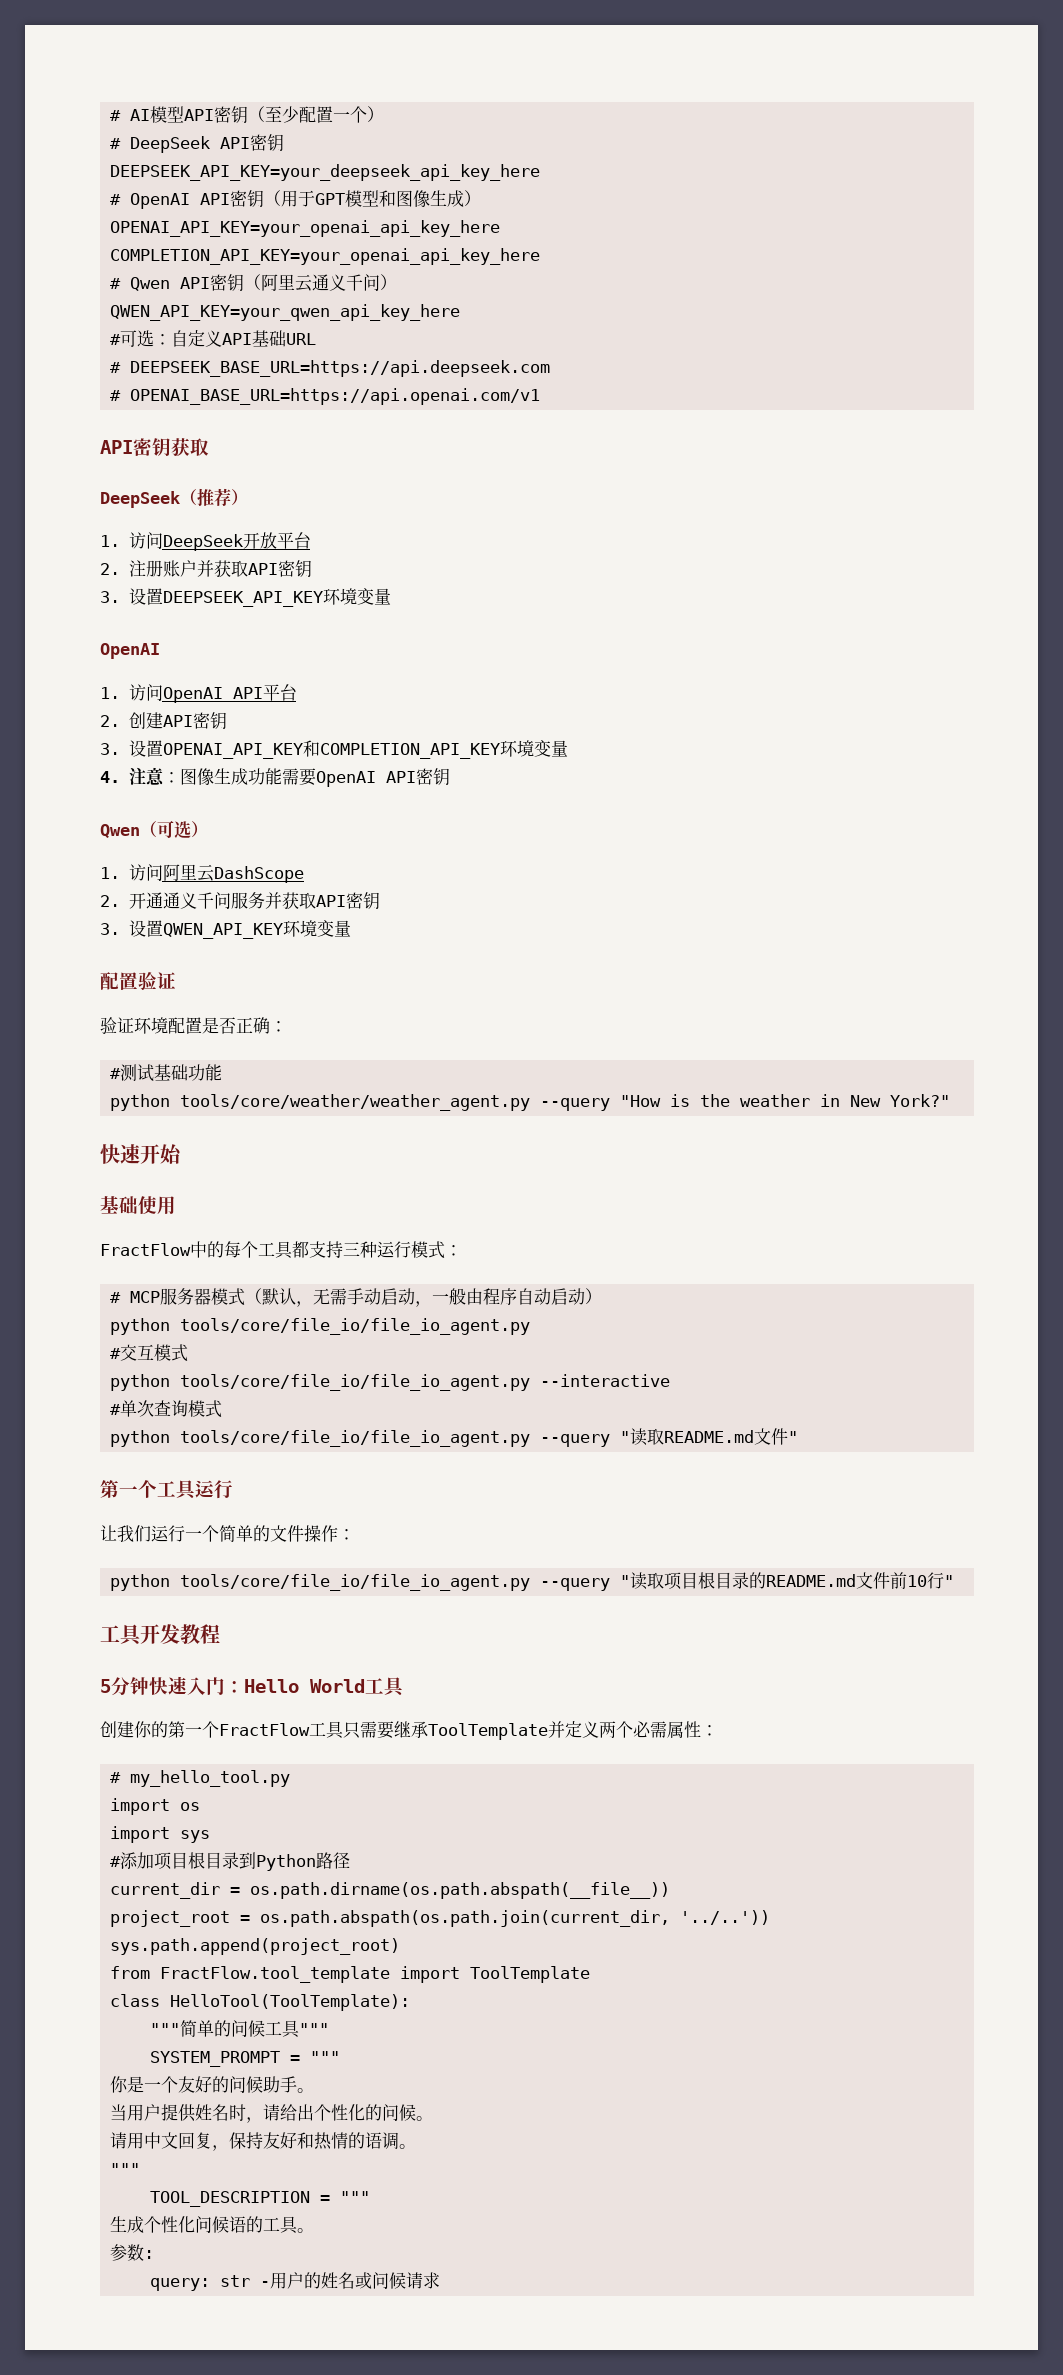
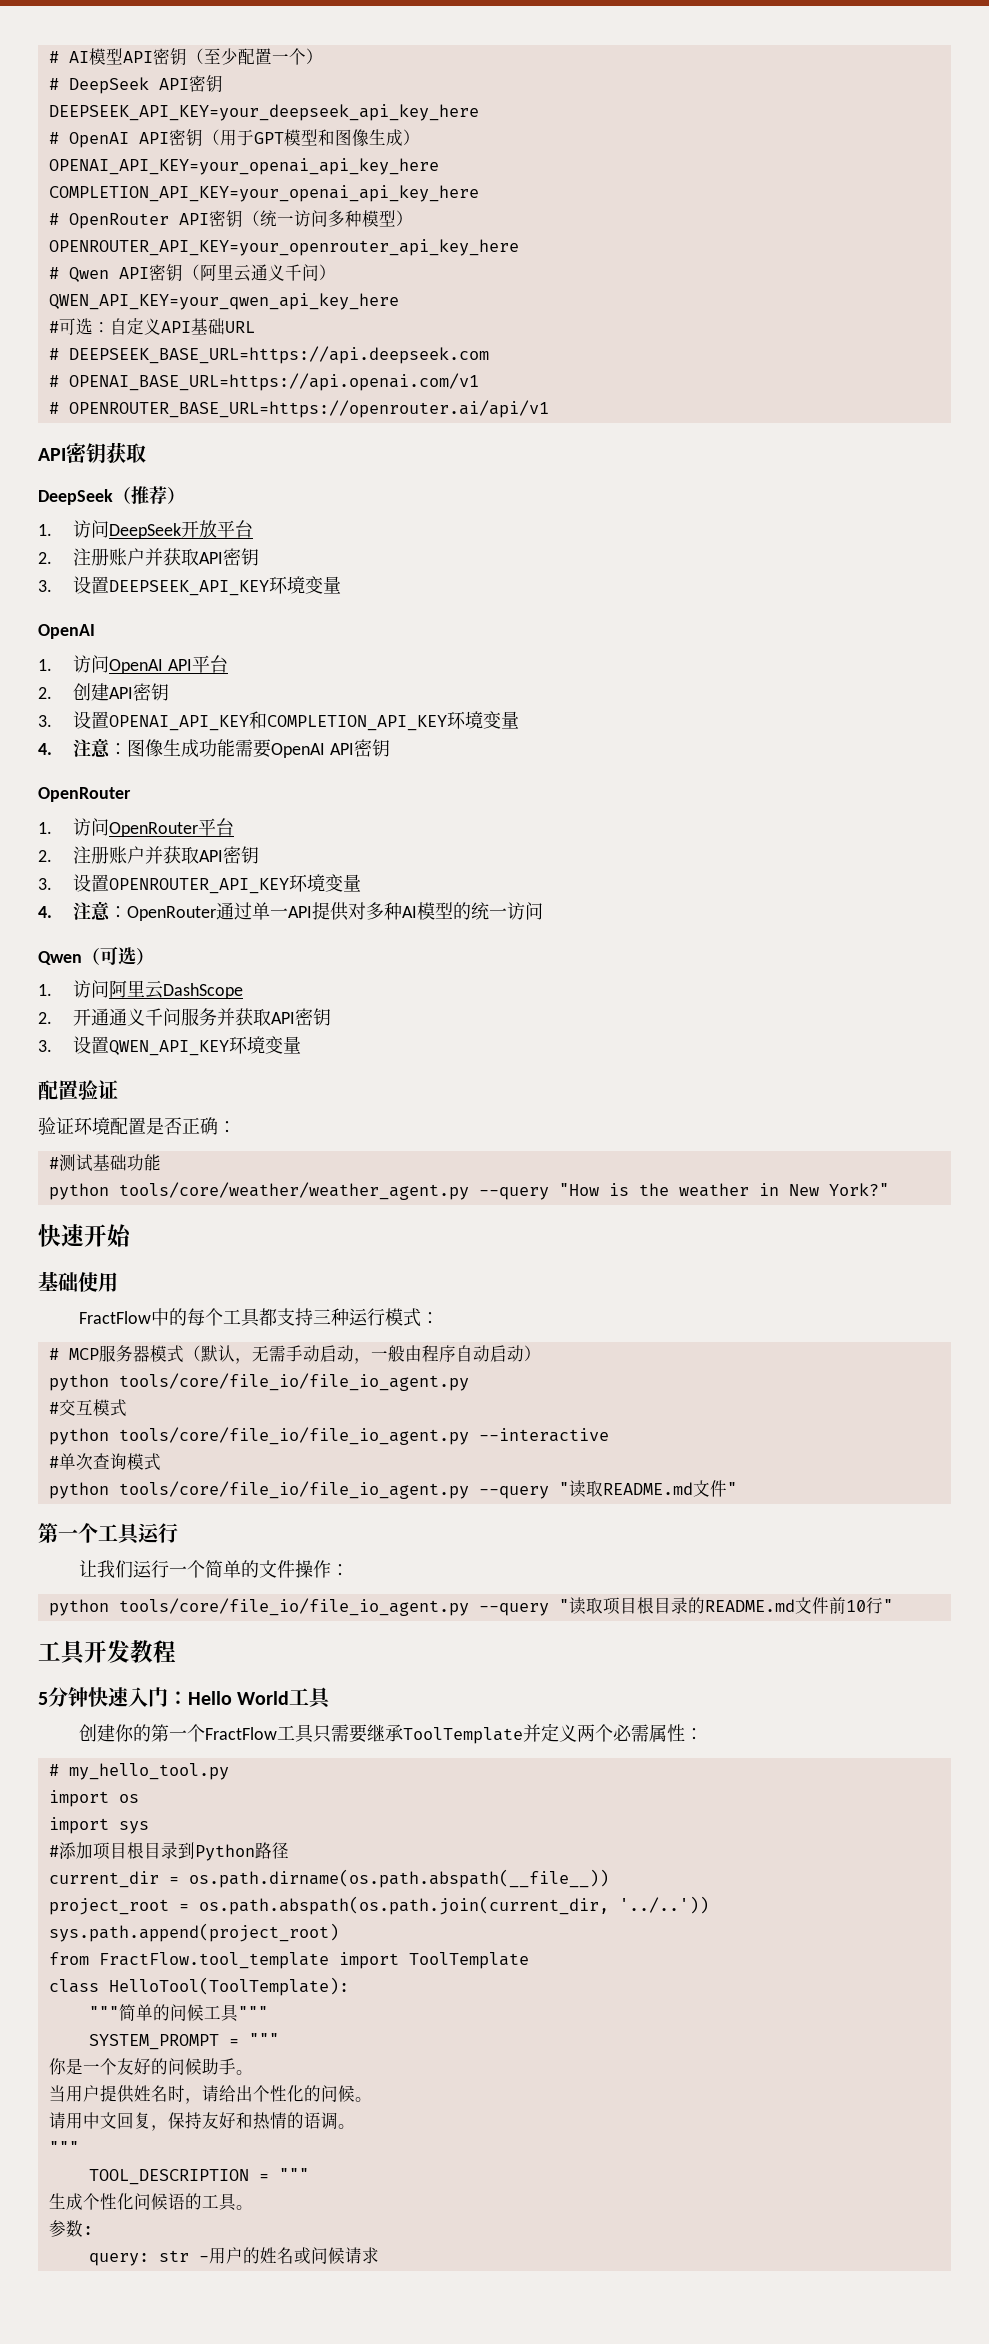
+ # OpenRouter API密钥（统一访问多种模型）
+ OPENROUTER_API_KEY=your_openrouter_api_key_here
+ # OPENROUTER_BASE_URL=https://openrouter.ai/api/v1
  4.注意：图像生成功能需要OpenAI API密钥
+ OpenRouter
+ 1.访问OpenRouter平台
+ 2.注册账户并获取API密钥
+ 3.设置OPENROUTER_API_KEY环境变量
+ 4.注意：OpenRouter通过单一API提供对多种AI模型的统一访问

